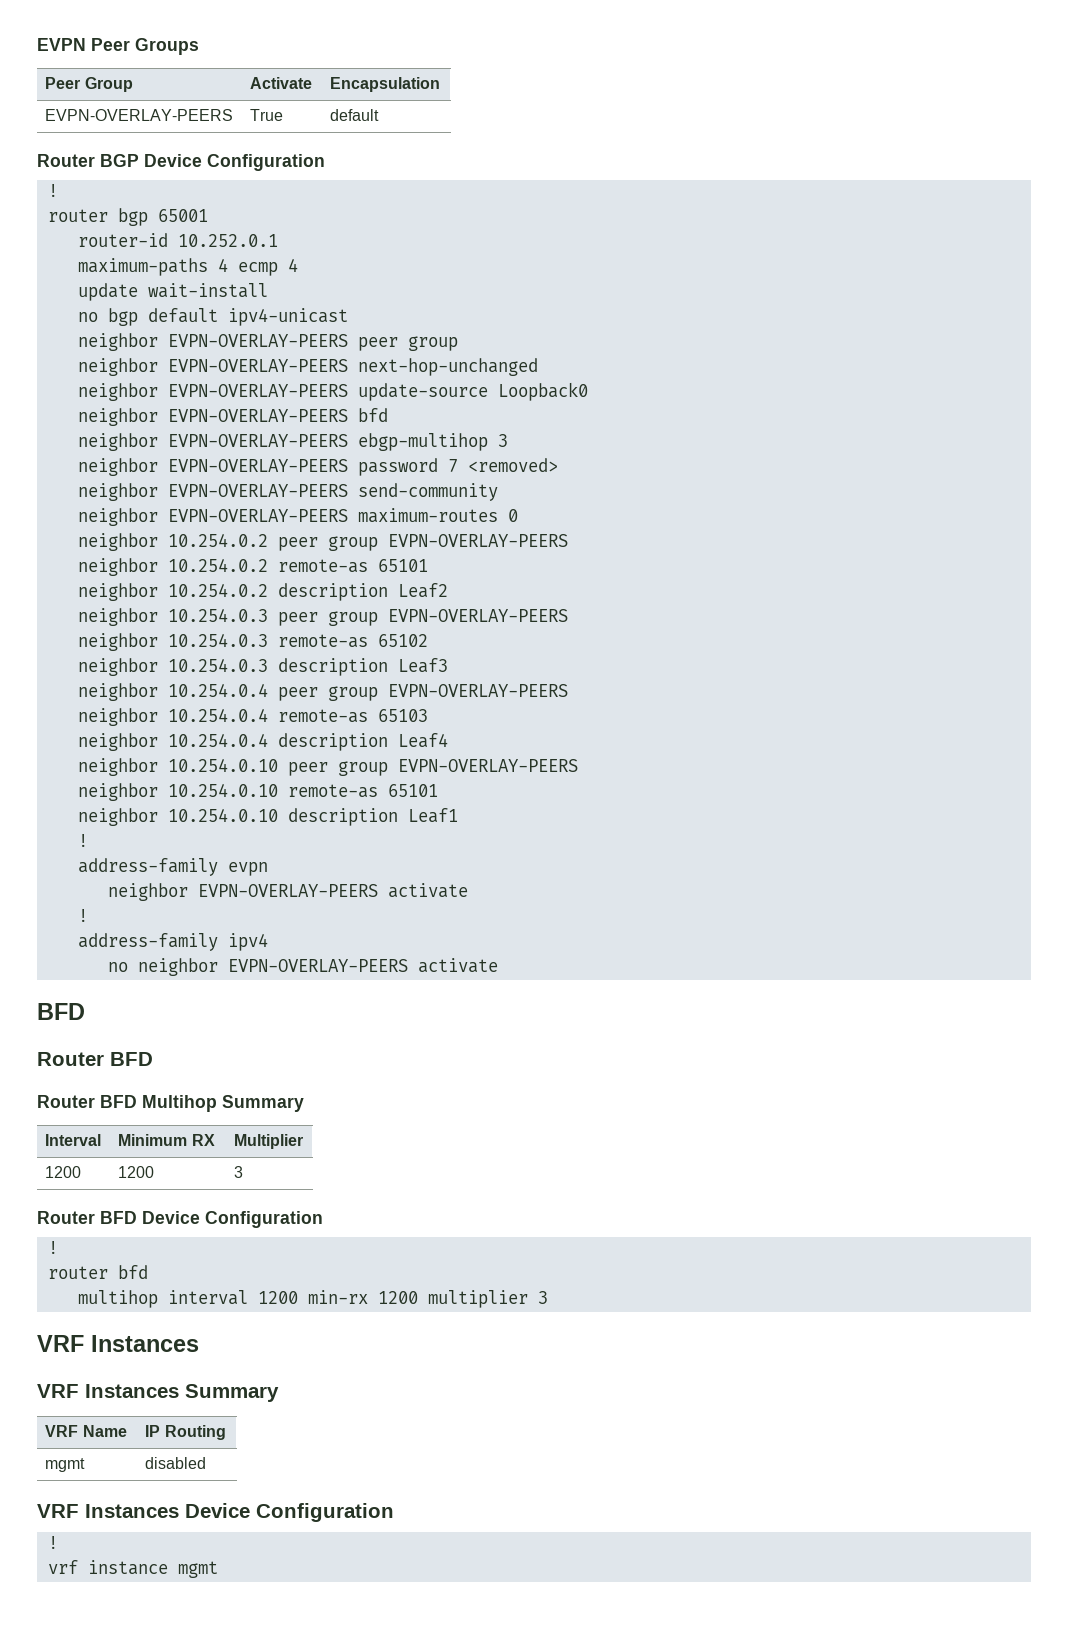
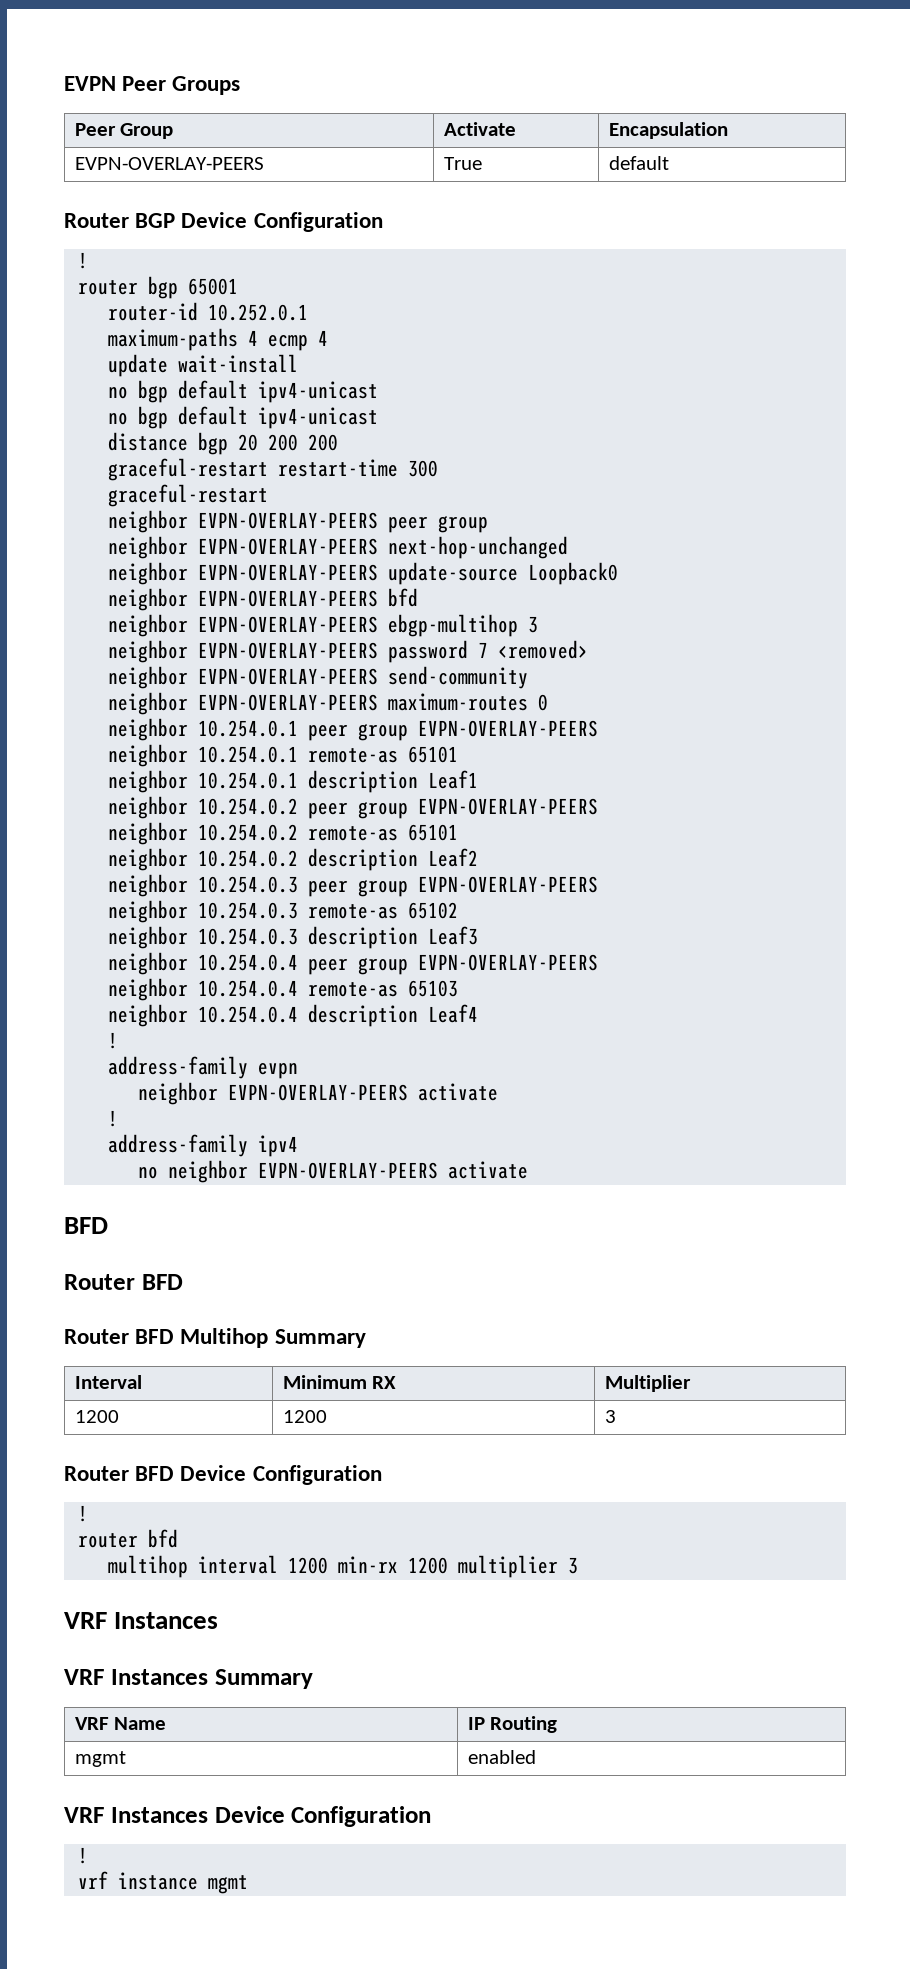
  update wait-install
  no bgp default ipv4-unicast
+ no bgp default ipv4-unicast
+ distance bgp 20 200 200
+ graceful-restart restart-time 300
+ graceful-restart
+ neighbor 10.254.0.1 peer group EVPN-OVERLAY-PEERS
+ neighbor 10.254.0.1 remote-as 65101
+ neighbor 10.254.0.1 description Leaf1
- neighbor 10.254.0.10 peer group EVPN-OVERLAY-PEERS
- neighbor 10.254.0.10 remote-as 65101
- neighbor 10.254.0.10 description Leaf1
- mgmt | disabled
+ mgmt | enabled

